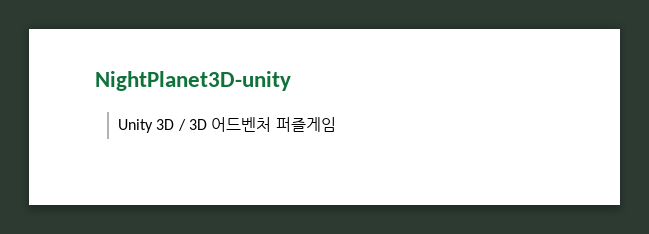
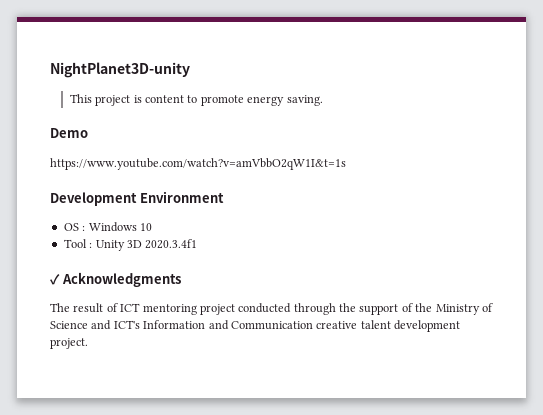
- Unity 3D / 3D 어드벤처 퍼즐게임
+ This project is content to promote energy saving.
+ Demo
+ https://www.youtube.com/watch?v=amVbbO2qW1I&t=1s
+ Development Environment
+ OS : Windows 10
+ Tool : Unity 3D 2020.3.4f1
+ ✓ Acknowledgments
+ The result of ICT mentoring project conducted through the support of the Ministry of Science and ICT's Information and Communication creative talent development project.

